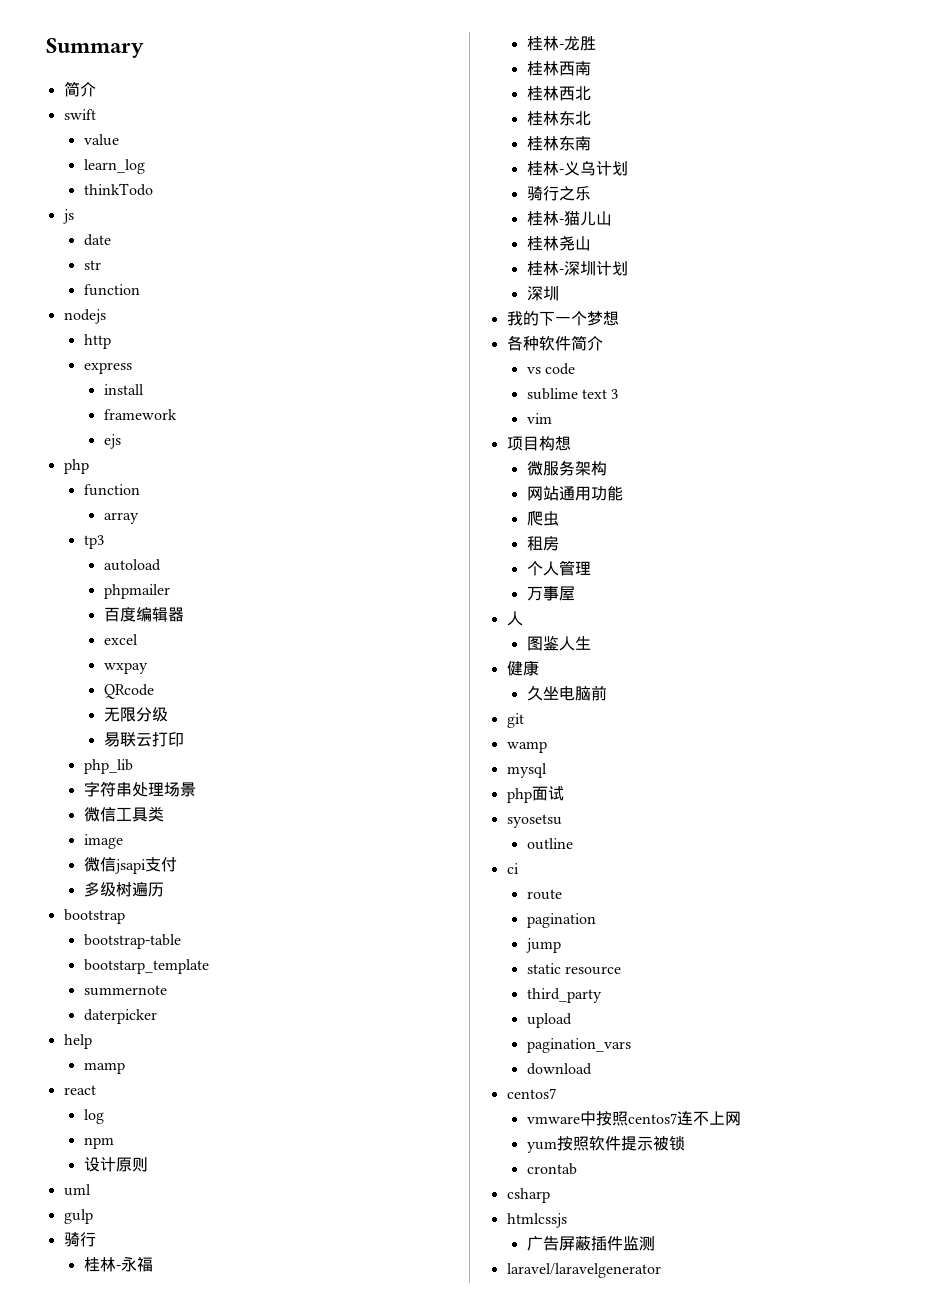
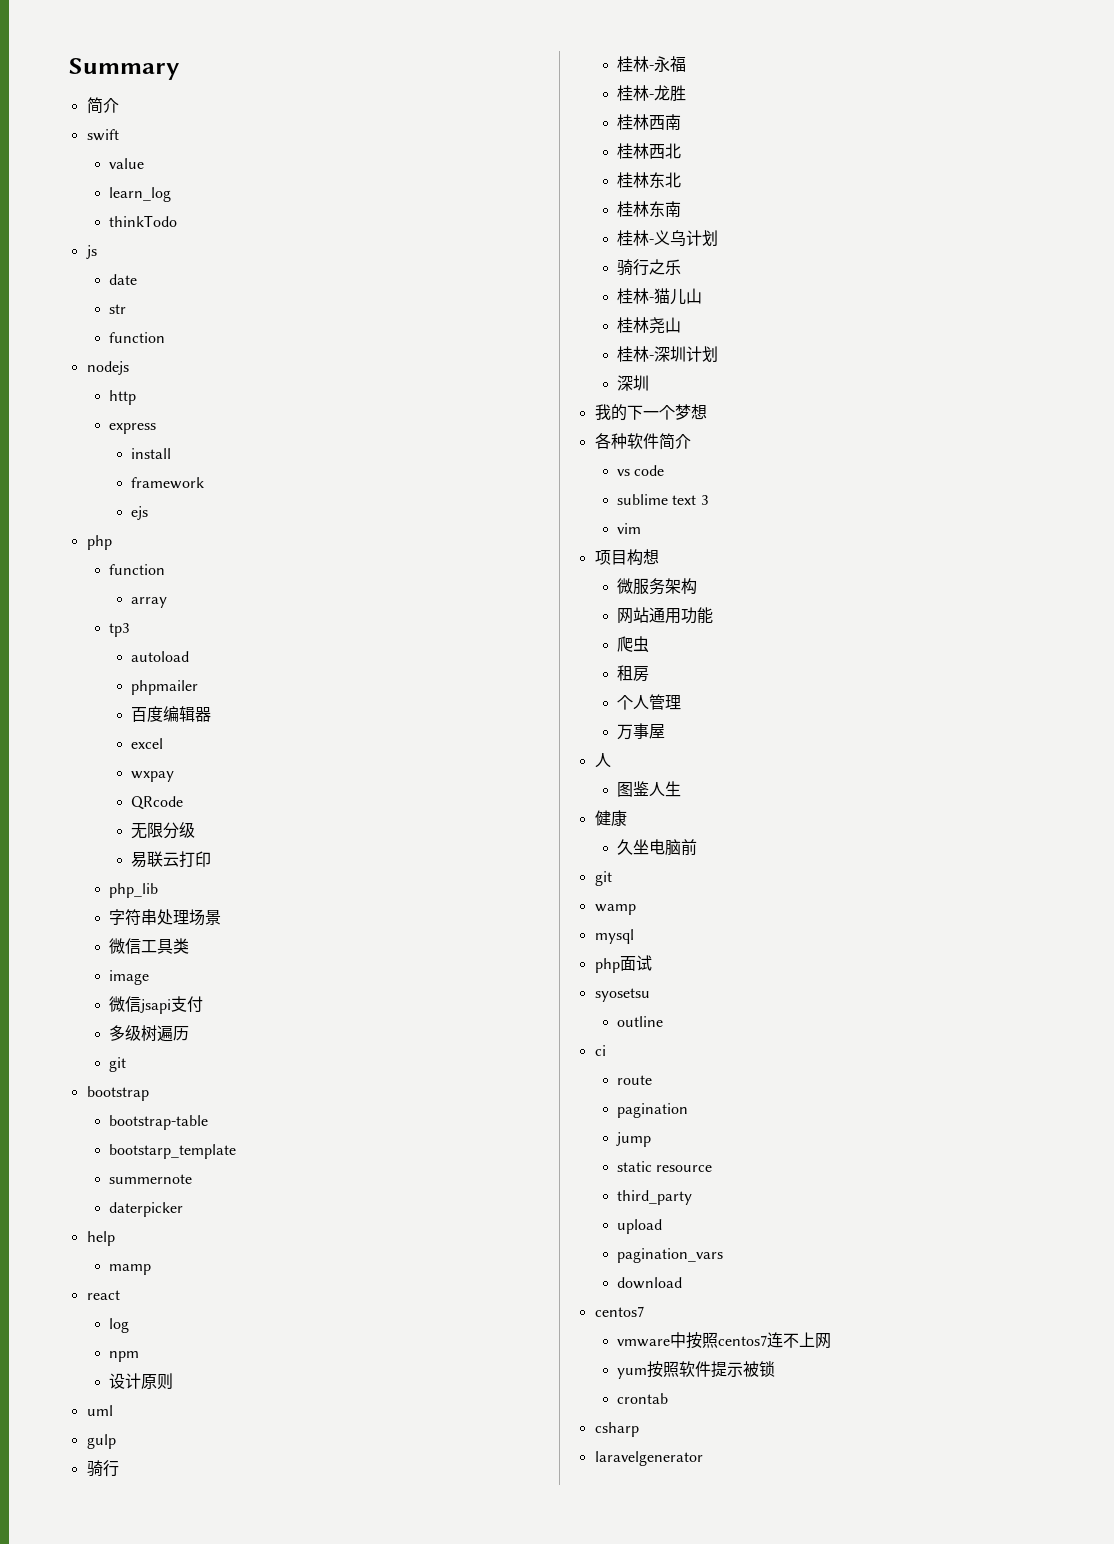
  多级树遍历
+ git
- htmlcssjs
- 广告屏蔽插件监测
- laravel/laravelgenerator
+ laravelgenerator

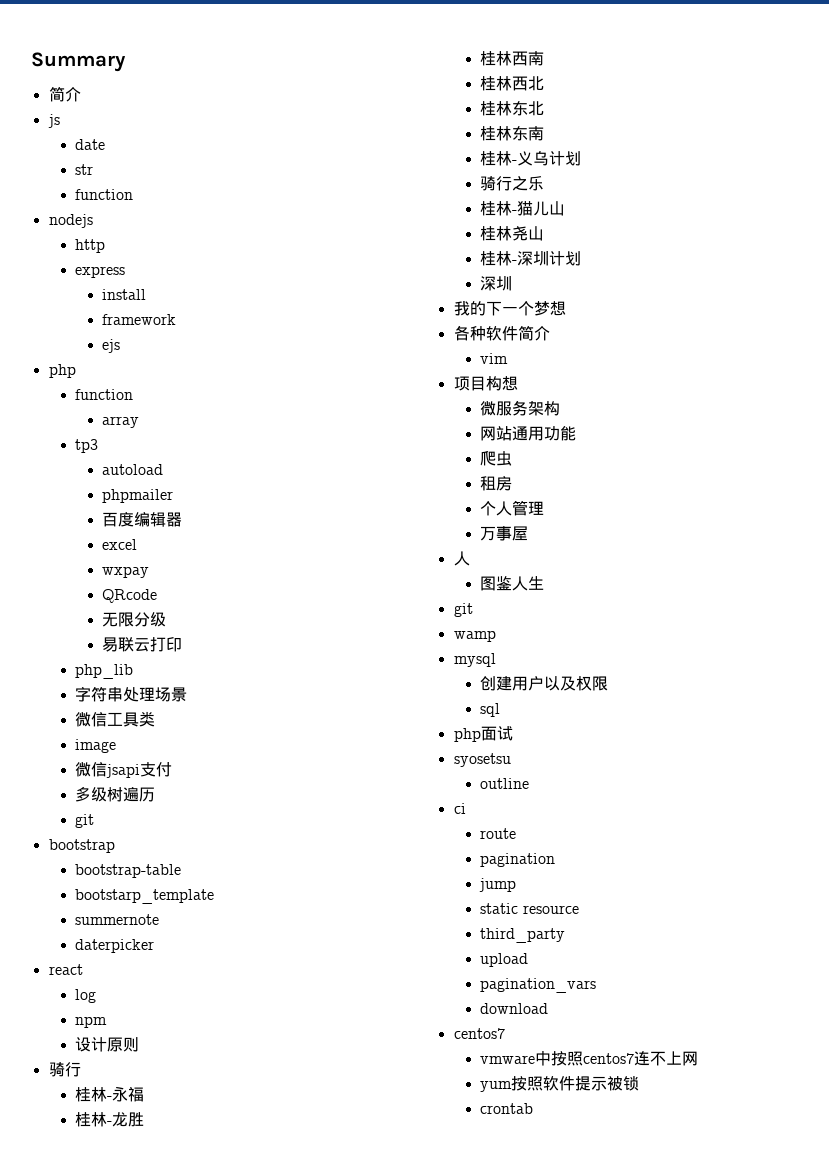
- swift
- value
- learn_log
- thinkTodo
- help
- mamp
- uml
- gulp
- vs code
- sublime text 3
- 健康
- 久坐电脑前
+ 创建用户以及权限
+ sql
- csharp
- laravelgenerator

